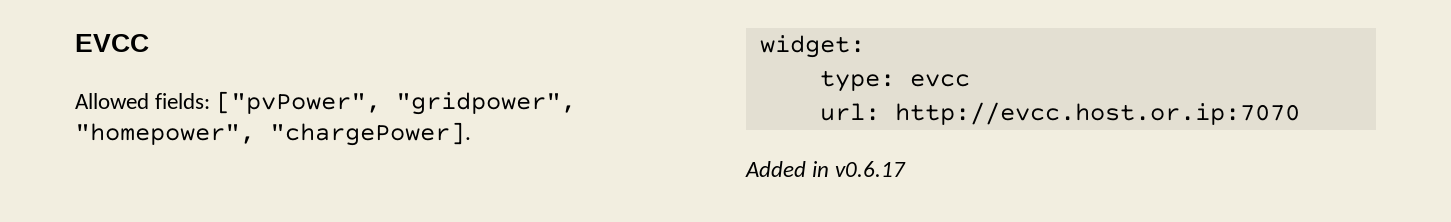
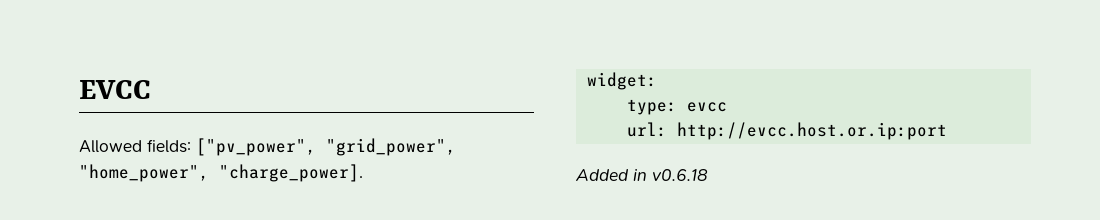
- Allowed fields: ["pvPower", "gridpower", "homepower", "chargePower].
+ Allowed fields: ["pv_power", "grid_power", "home_power", "charge_power].
- url: http://evcc.host.or.ip:7070
+ url: http://evcc.host.or.ip:port
- Added in v0.6.17
+ Added in v0.6.18

